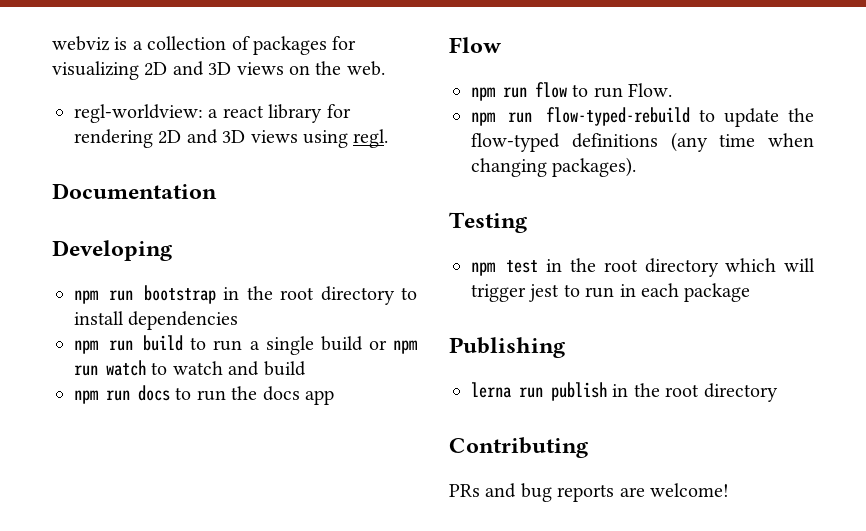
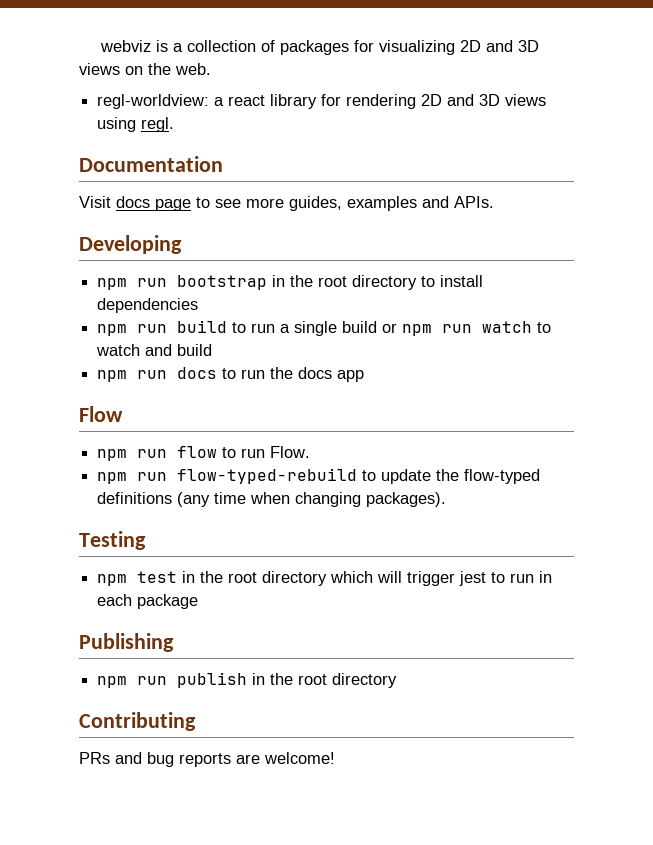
+ Visit docs page to see more guides, examples and APIs.
- lerna run publish in the root directory
+ npm run publish in the root directory

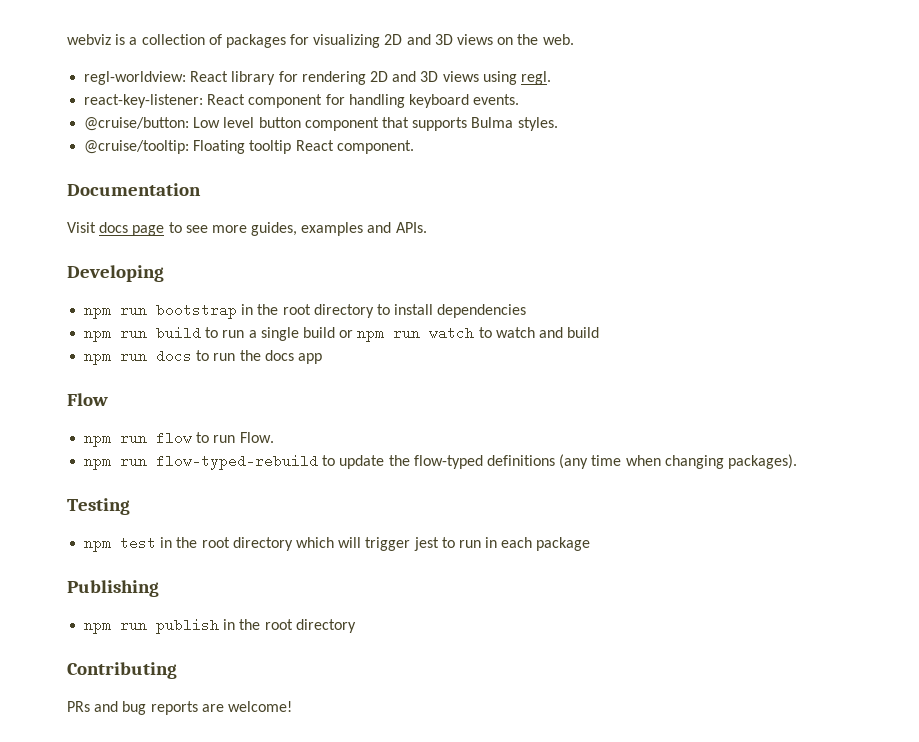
- regl-worldview: a react library for rendering 2D and 3D views using regl.
+ regl-worldview: React library for rendering 2D and 3D views using regl.
+ react-key-listener: React component for handling keyboard events.
+ @cruise/button: Low level button component that supports Bulma styles.
+ @cruise/tooltip: Floating tooltip React component.

